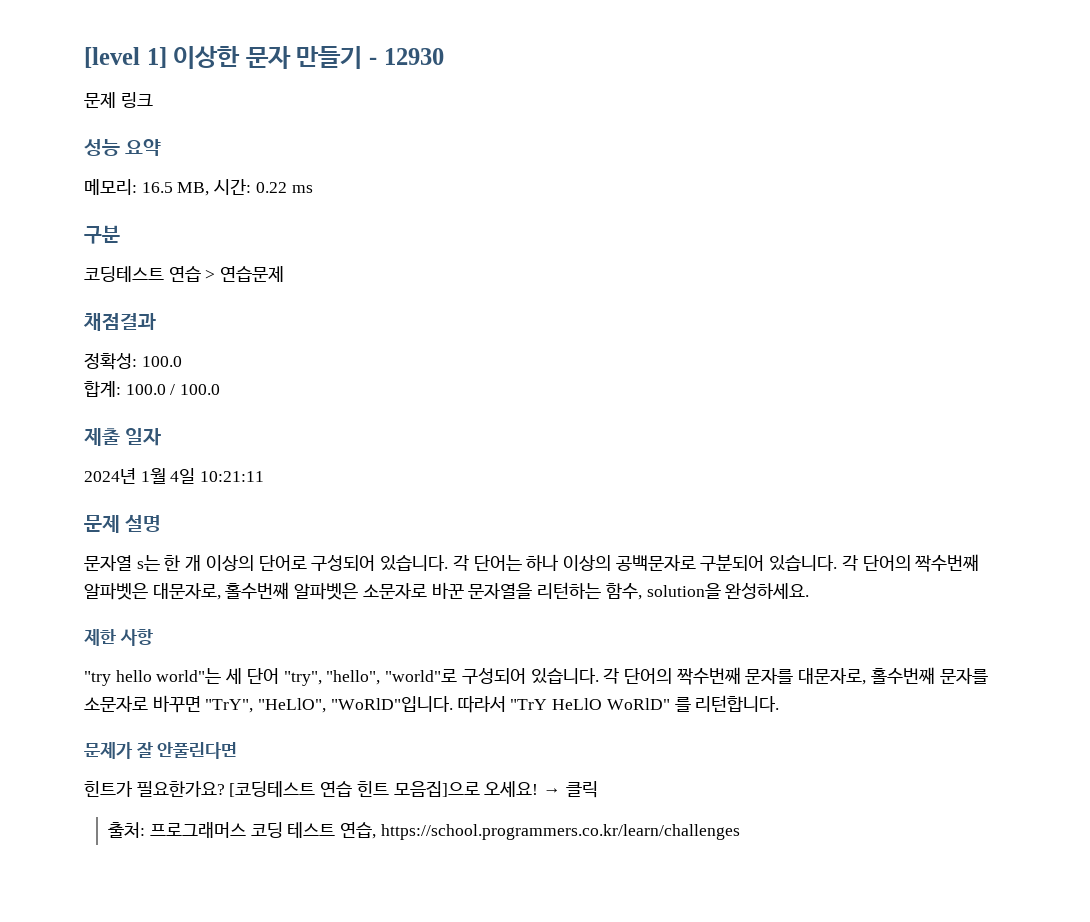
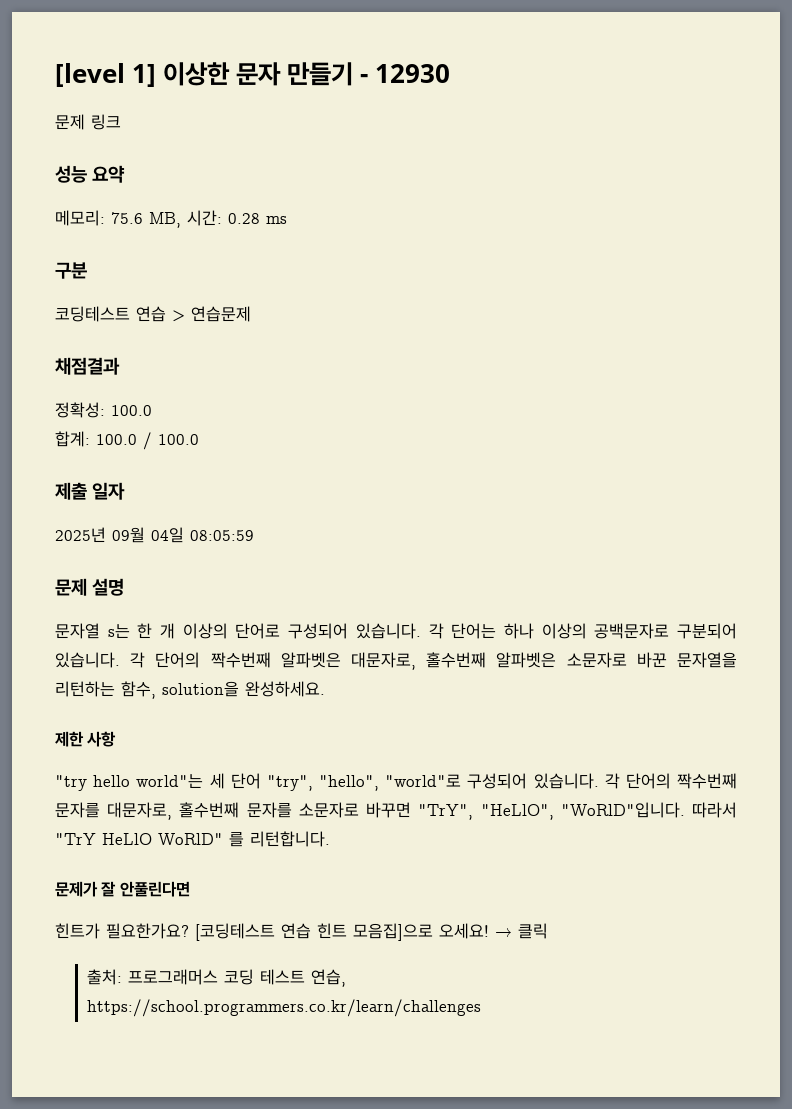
- 메모리: 16.5 MB, 시간: 0.22 ms
+ 메모리: 75.6 MB, 시간: 0.28 ms
- 2024년 1월 4일 10:21:11
+ 2025년 09월 04일 08:05:59

